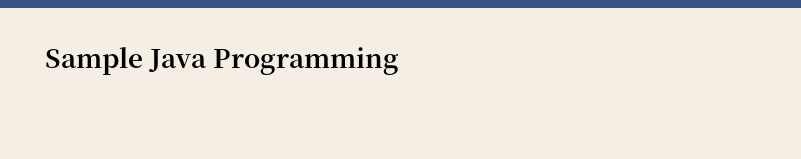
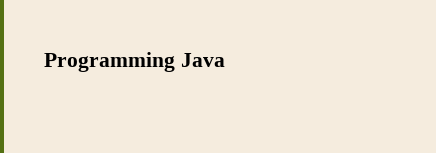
- Sample Java Programming
+ Programming Java

